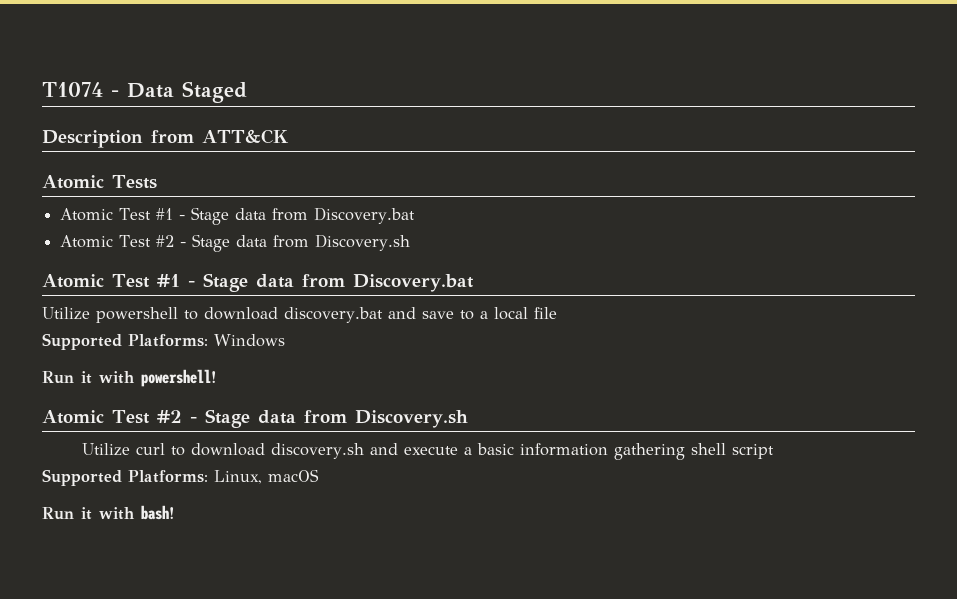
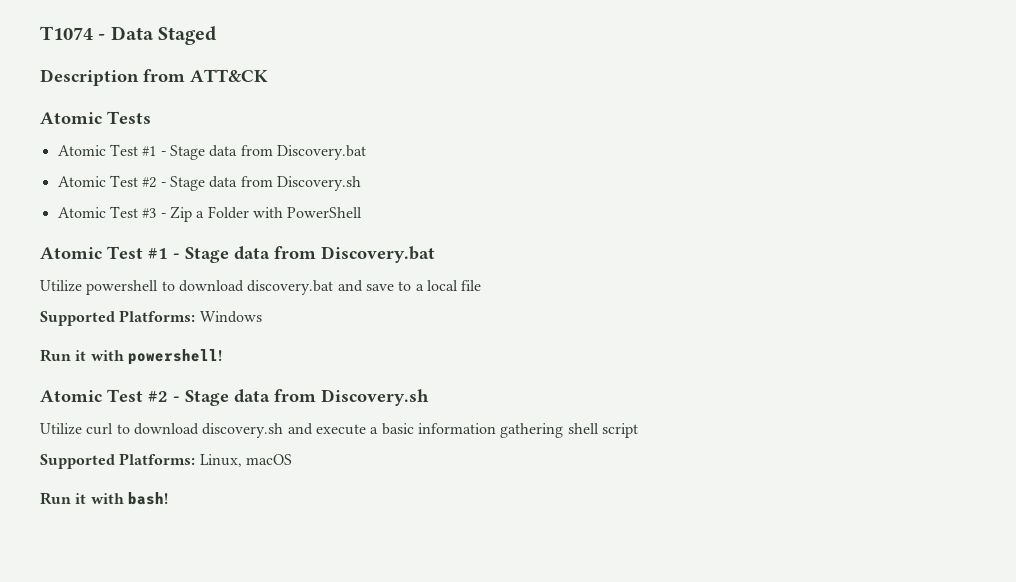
+ Atomic Test #3 - Zip a Folder with PowerShell

